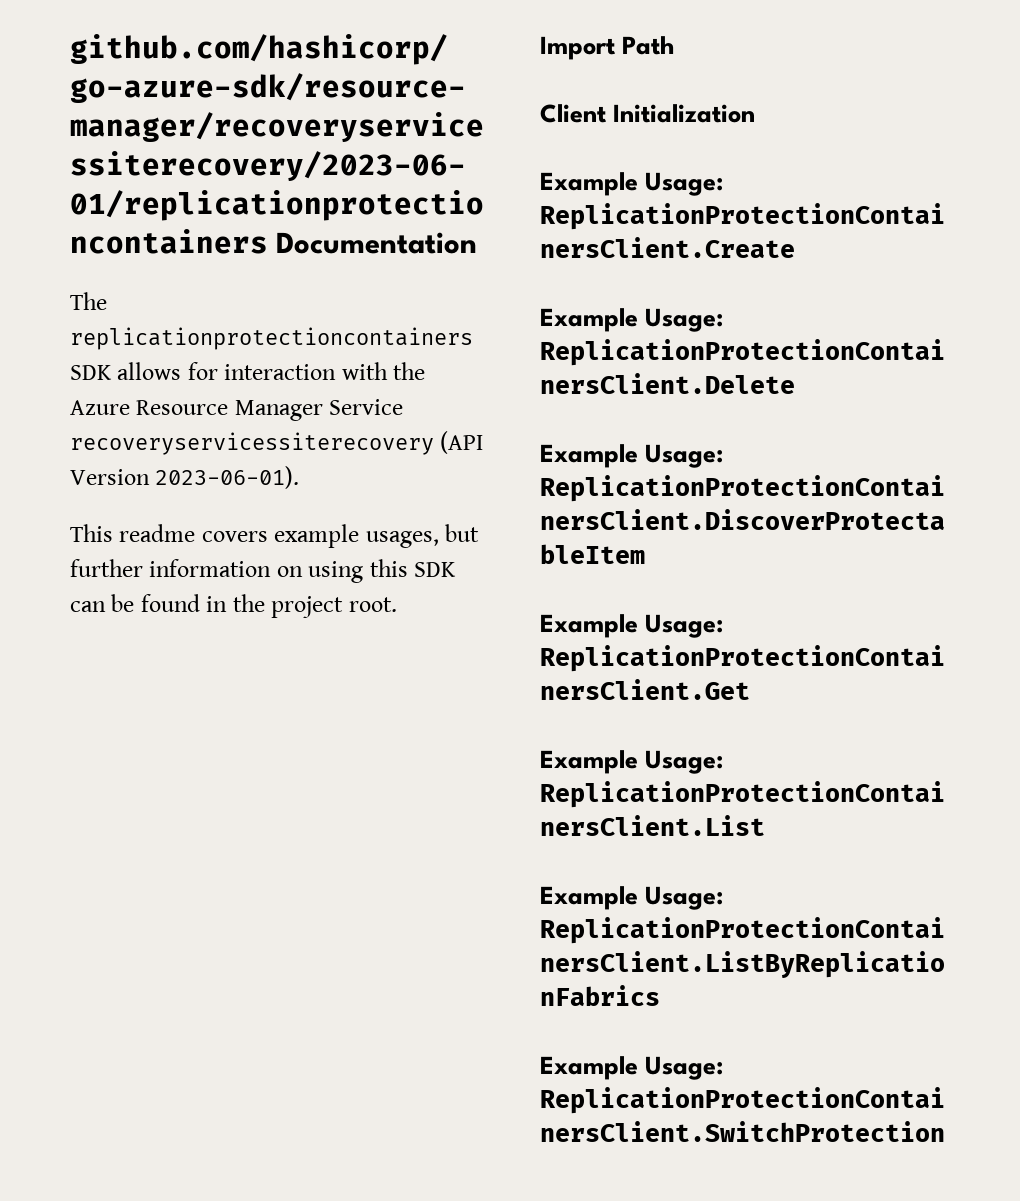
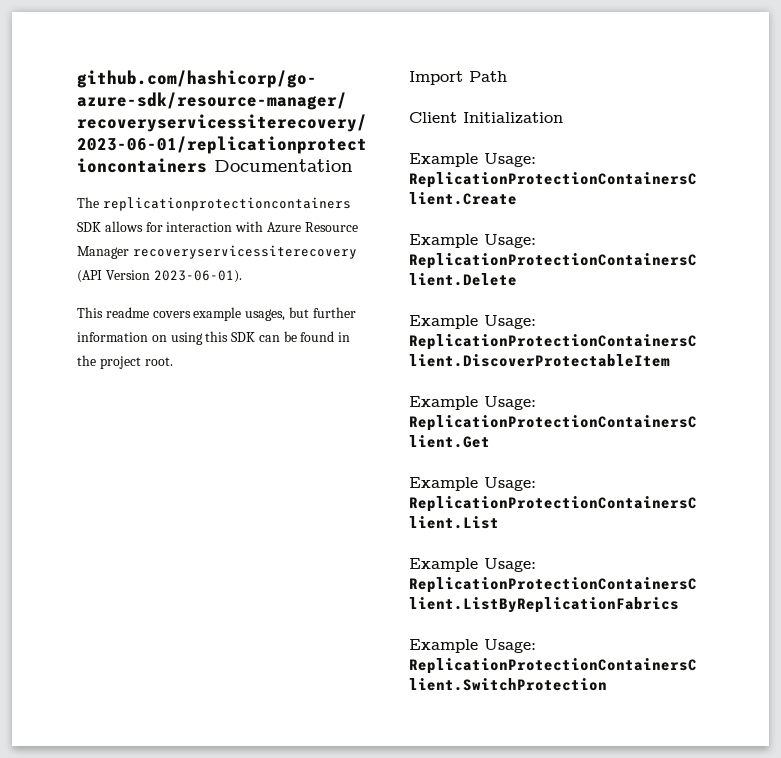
- The replicationprotectioncontainers SDK allows for interaction with the Azure Resource Manager Service recoveryservicessiterecovery (API Version 2023-06-01).
+ The replicationprotectioncontainers SDK allows for interaction with Azure Resource Manager recoveryservicessiterecovery (API Version 2023-06-01).

